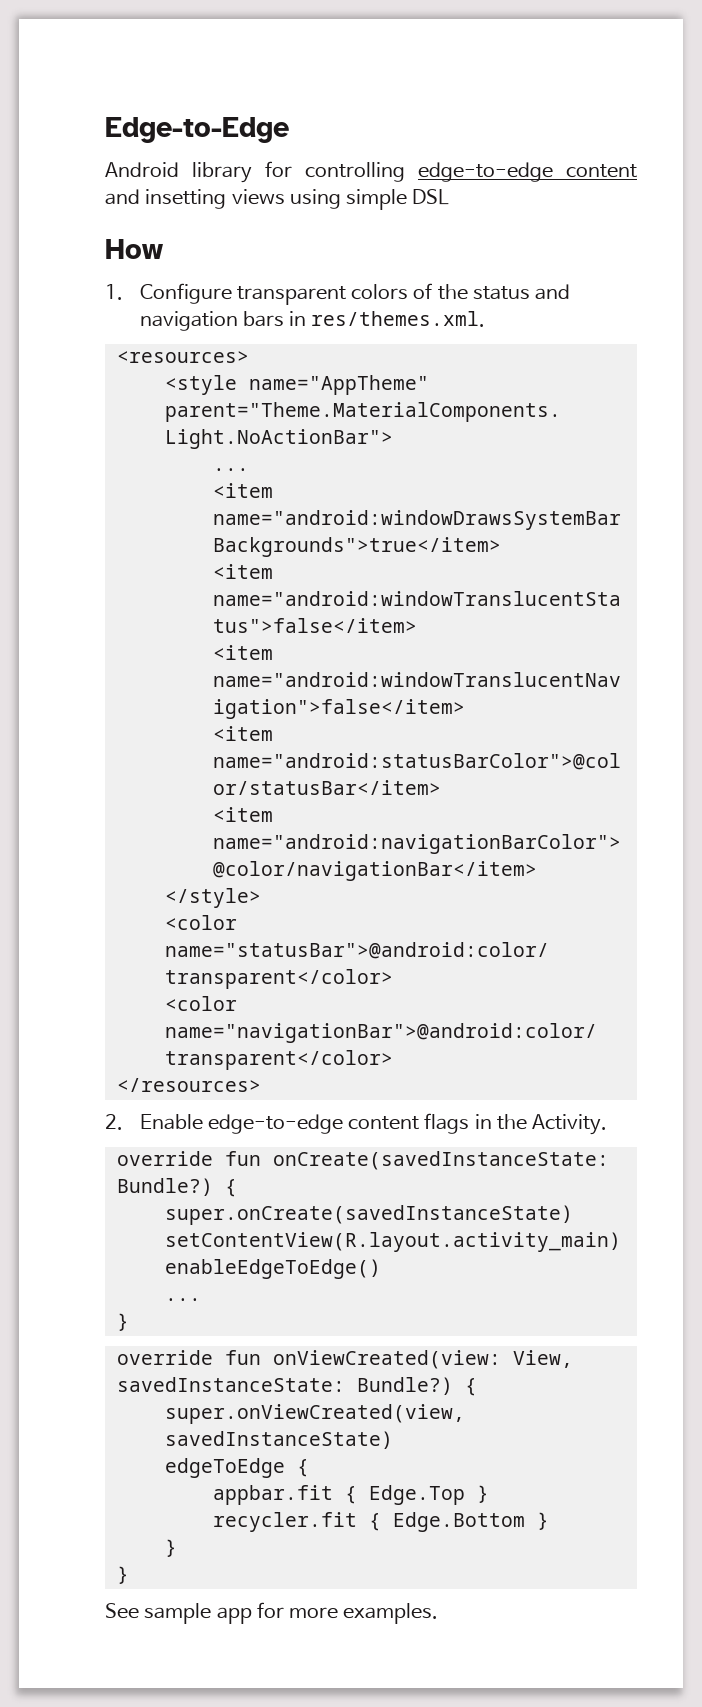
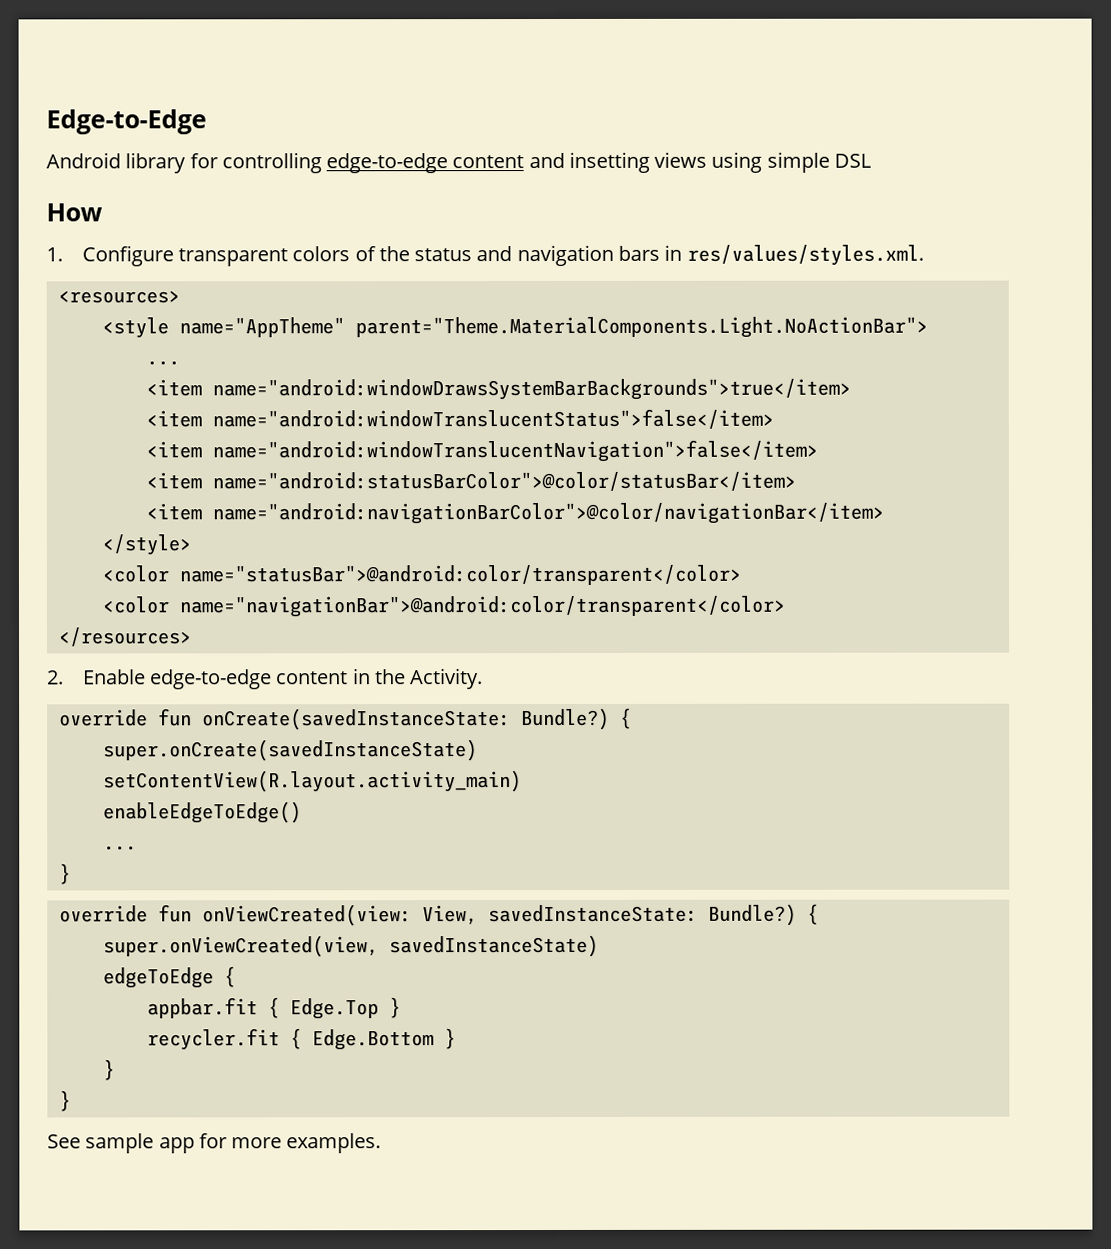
- 1. Configure transparent colors of the status and navigation bars in res/themes.xml.
+ 1. Configure transparent colors of the status and navigation bars in res/values/styles.xml.
- 2. Enable edge-to-edge content flags in the Activity.
+ 2. Enable edge-to-edge content in the Activity.

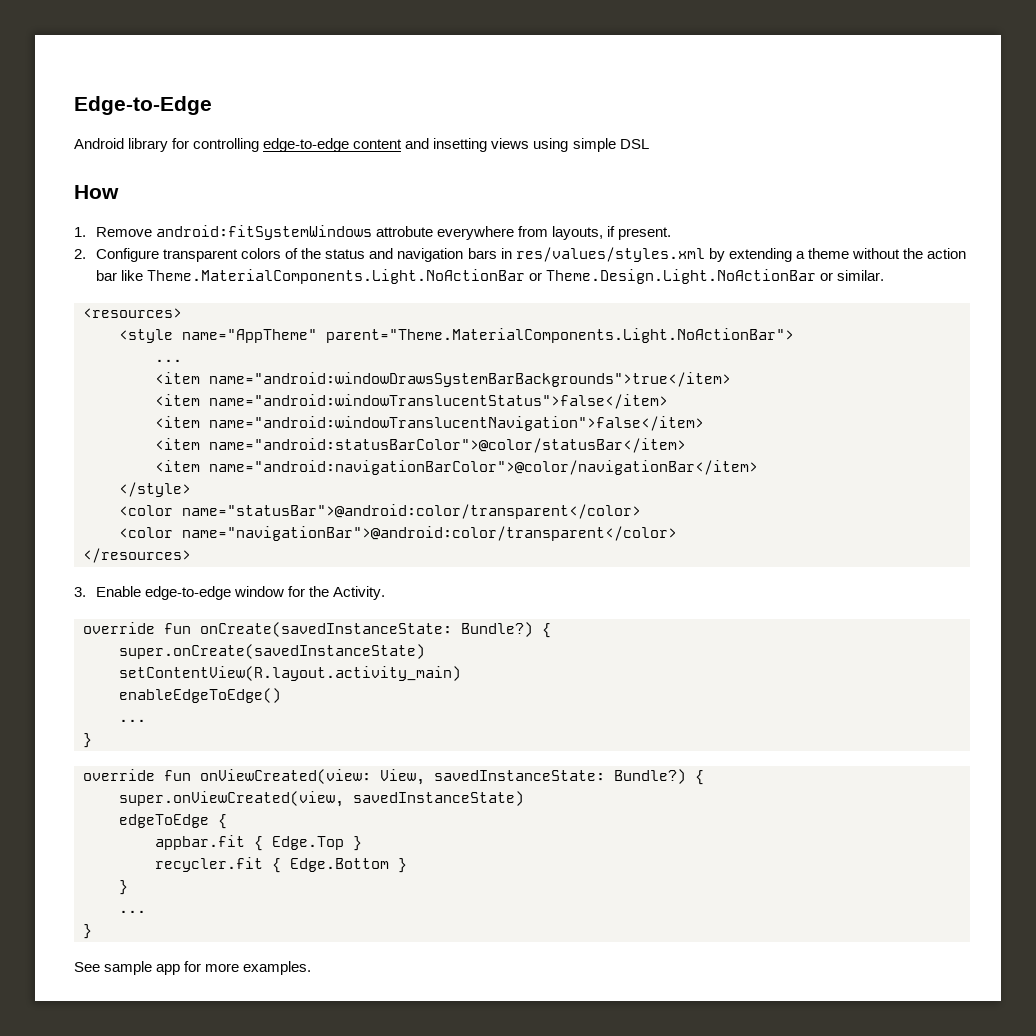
- 1. Configure transparent colors of the status and navigation bars in res/values/styles.xml.
+ 1. Remove android:fitSystemWindows attrobute everywhere from layouts, if present.
+ 2. Configure transparent colors of the status and navigation bars in res/values/styles.xml by extending a theme without the action bar like Theme.MaterialComponents.Light.NoActionBar or Theme.Design.Light.NoActionBar or similar.
- 2. Enable edge-to-edge content in the Activity.
+ 3. Enable edge-to-edge window for the Activity.
  recycler.fit { Edge.Bottom }
  }
+ ...

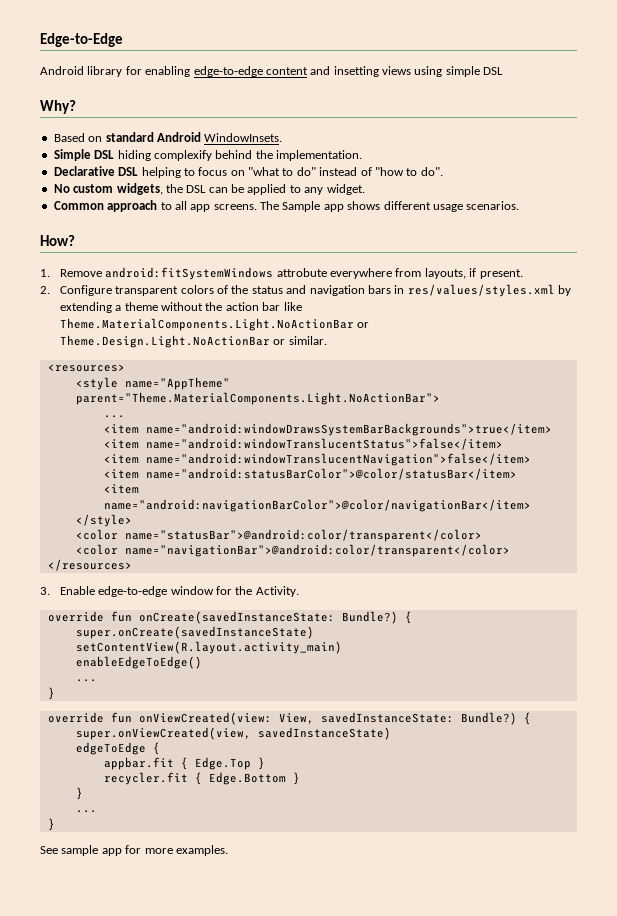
- Android library for controlling edge-to-edge content and insetting views using simple DSL
+ Android library for enabling edge-to-edge content and insetting views using simple DSL
- How
+ Why?
+ Based on standard Android WindowInsets.
+ Simple DSL hiding complexify behind the implementation.
+ Declarative DSL helping to focus on "what to do" instead of "how to do".
+ No custom widgets, the DSL can be applied to any widget.
+ Common approach to all app screens. The Sample app shows different usage scenarios.
+ How?

